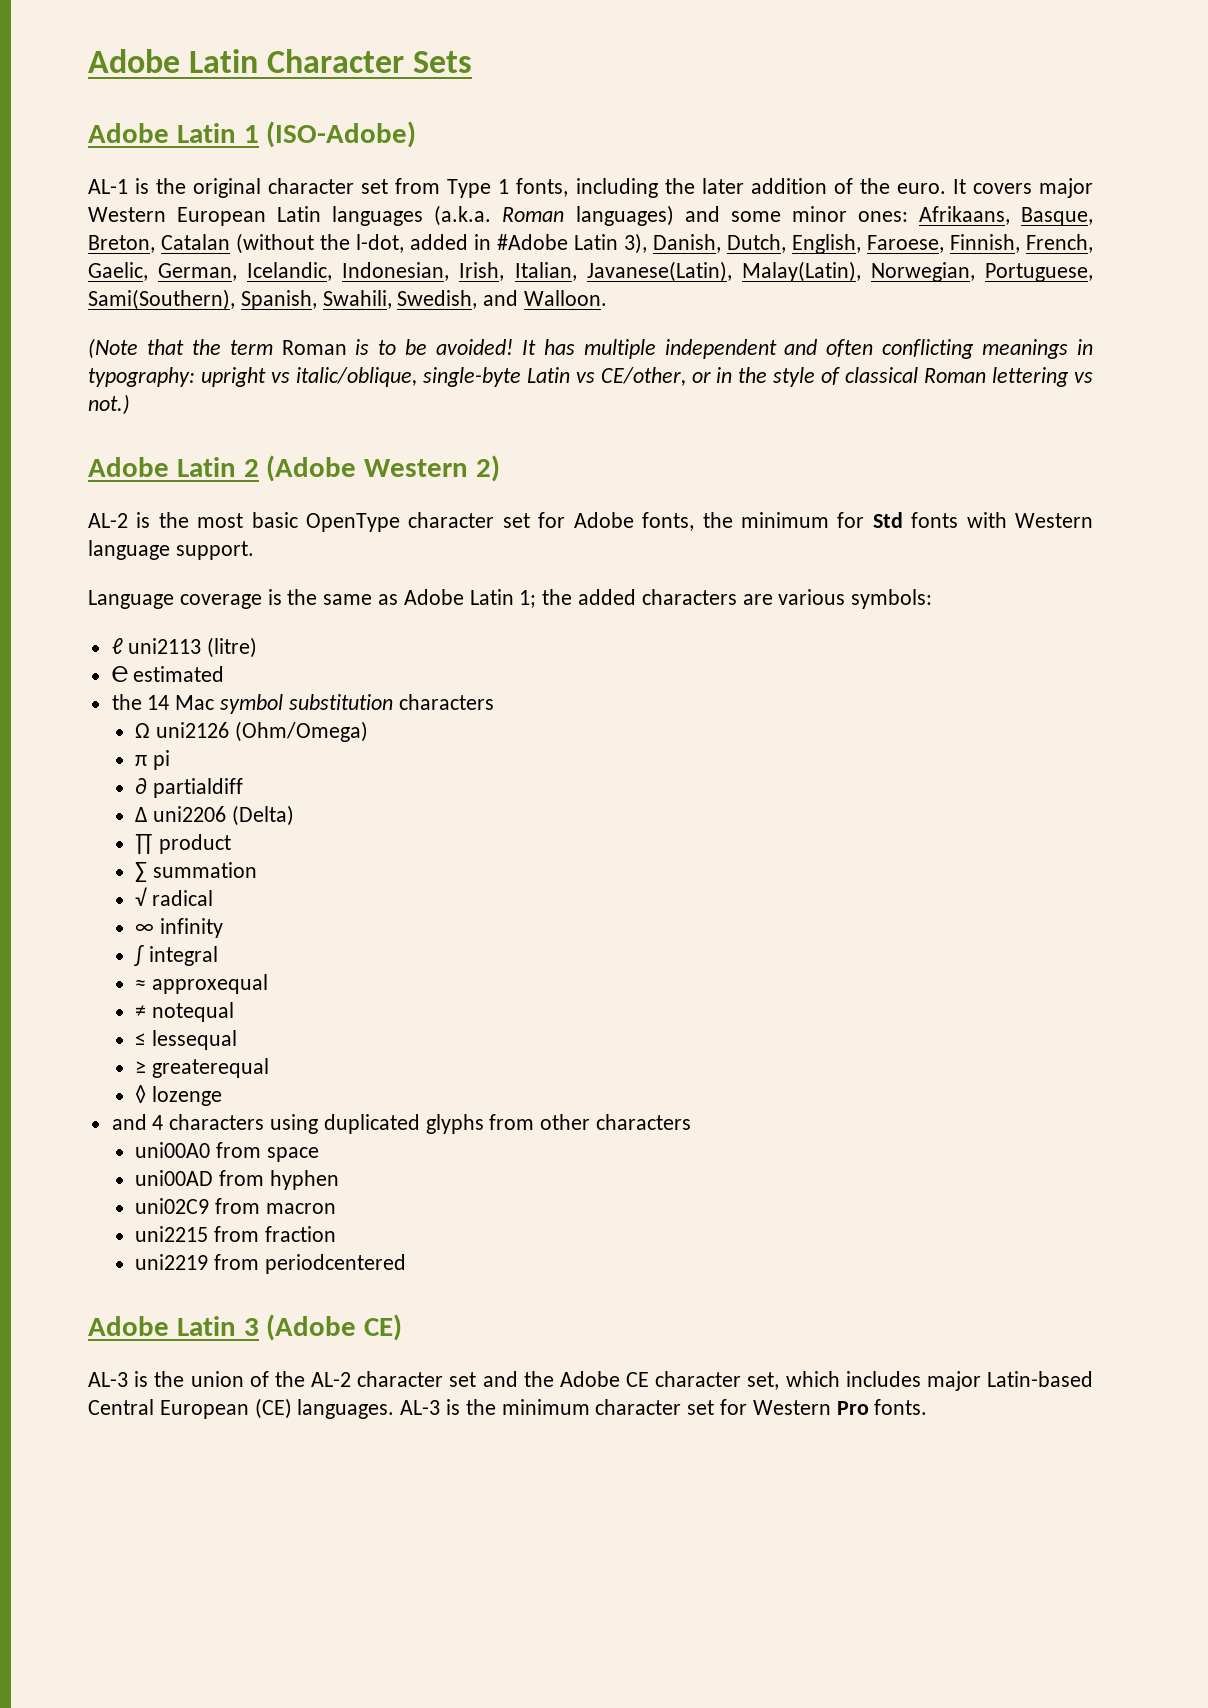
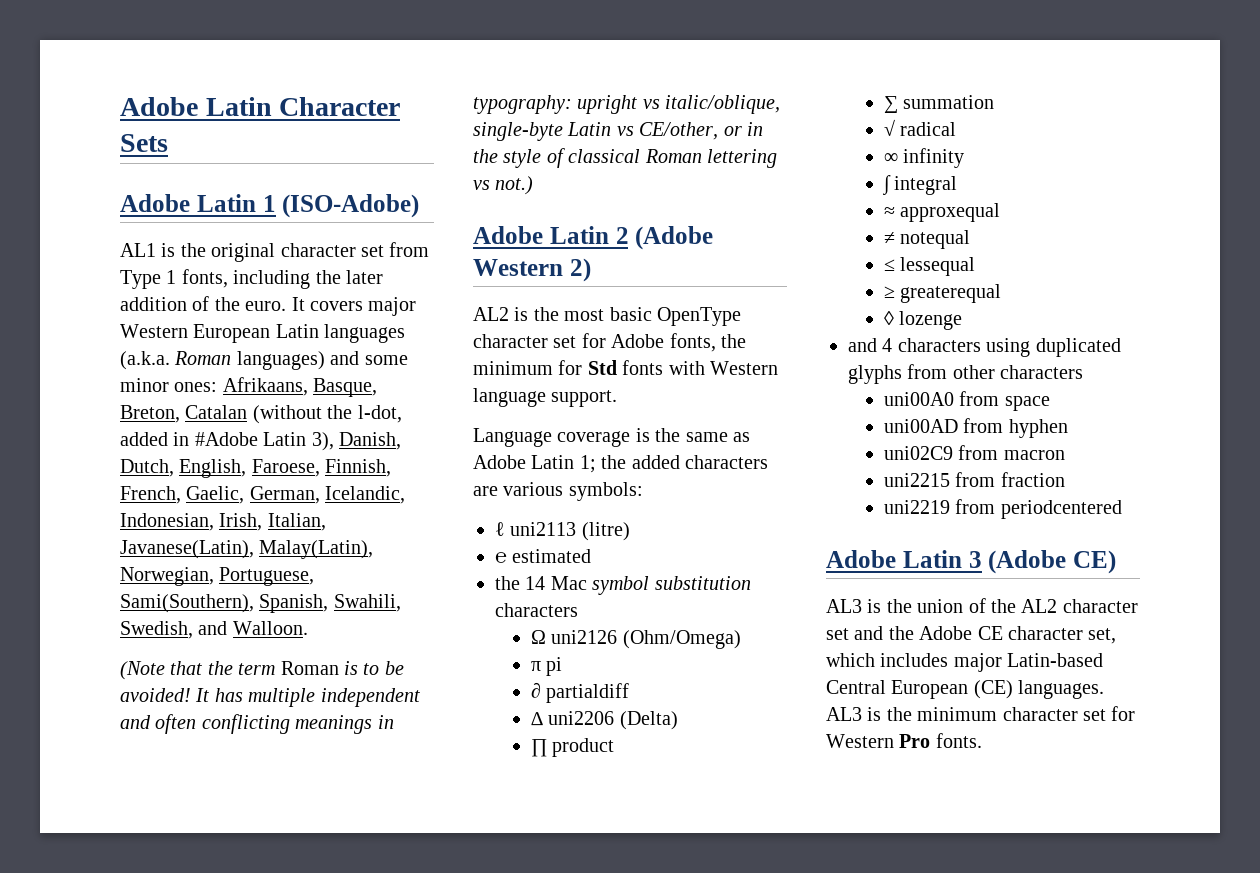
- AL-1 is the original character set from Type 1 fonts, including the later addition of the euro.
+ AL1 is the original character set from Type 1 fonts, including the later addition of the euro.
- AL-2 is the most basic OpenType character set for Adobe fonts, the minimum for Std fonts with Western language support.
+ AL2 is the most basic OpenType character set for Adobe fonts, the minimum for Std fonts with Western language support.
- AL-3 is the union of the AL-2 character set and the Adobe CE character set, which includes major Latin-based Central European (CE) languages.
+ AL3 is the union of the AL2 character set and the Adobe CE character set, which includes major Latin-based Central European (CE) languages.
- AL-3 is the minimum character set for Western Pro fonts.
+ AL3 is the minimum character set for Western Pro fonts.

